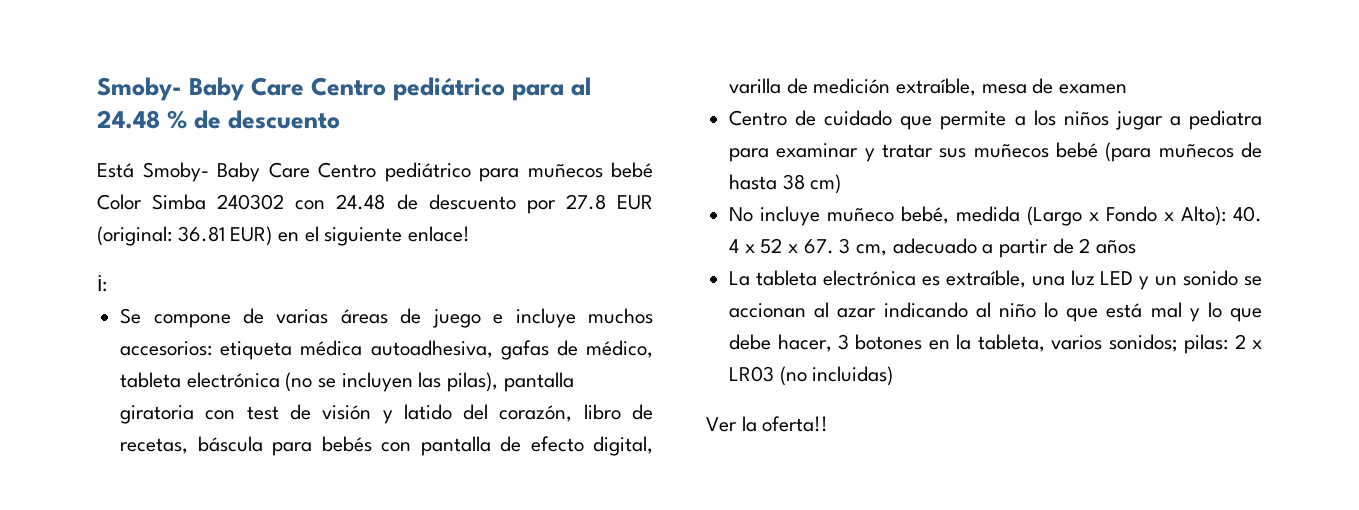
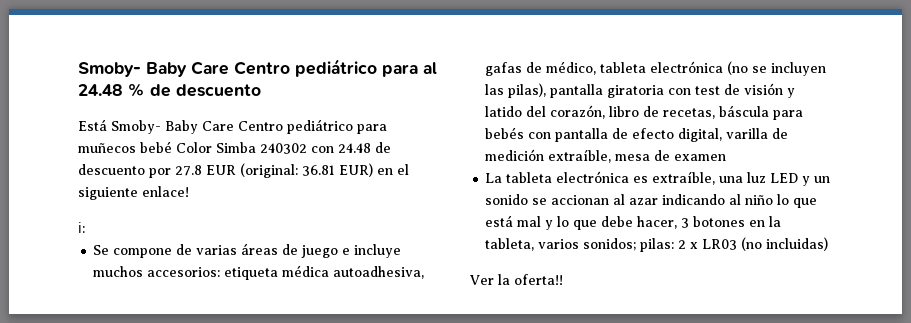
- Centro de cuidado que permite a los niños jugar a pediatra para examinar y tratar sus muñecos bebé (para muñecos de hasta 38 cm)
- No incluye muñeco bebé, medida (Largo x Fondo x Alto): 40. 4 x 52 x 67. 3 cm, adecuado a partir de 2 años

